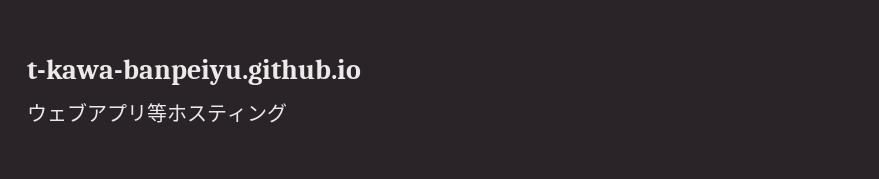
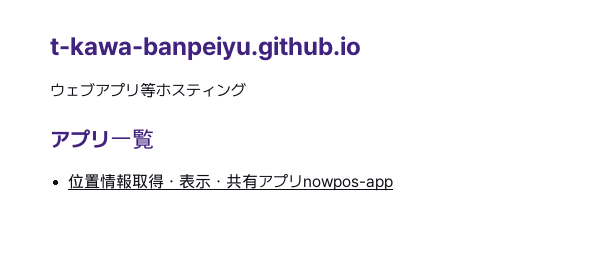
+ アプリ一覧
+ 位置情報取得・表示・共有アプリnowpos-app

